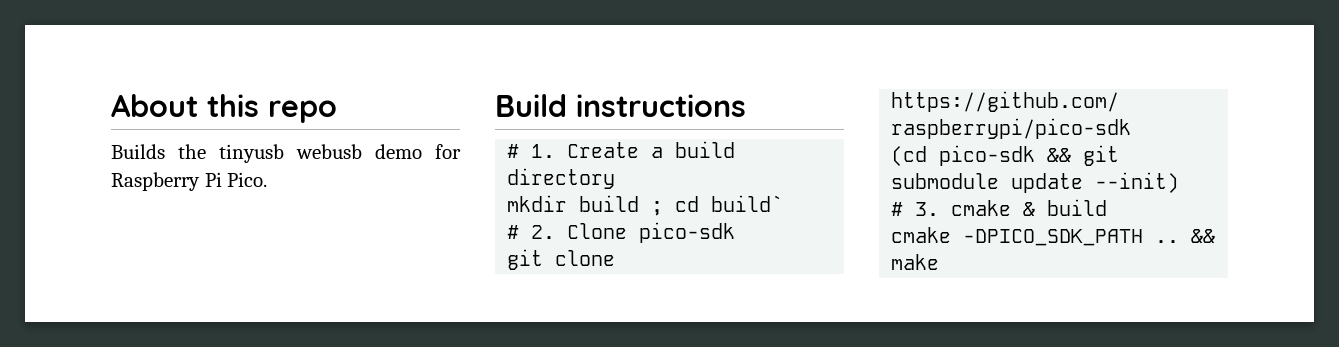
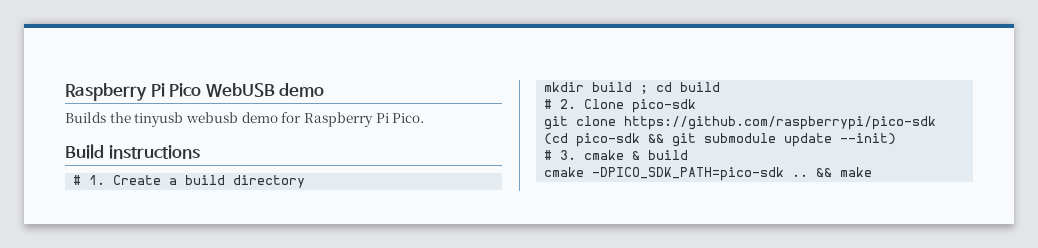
- About this repo
+ Raspberry Pi Pico WebUSB demo
- mkdir build ; cd build`
+ mkdir build ; cd build
- cmake -DPICO_SDK_PATH ..
+ cmake -DPICO_SDK_PATH=pico-sdk ..

